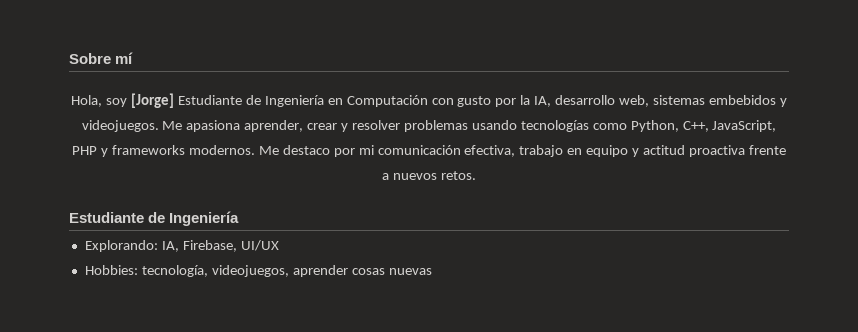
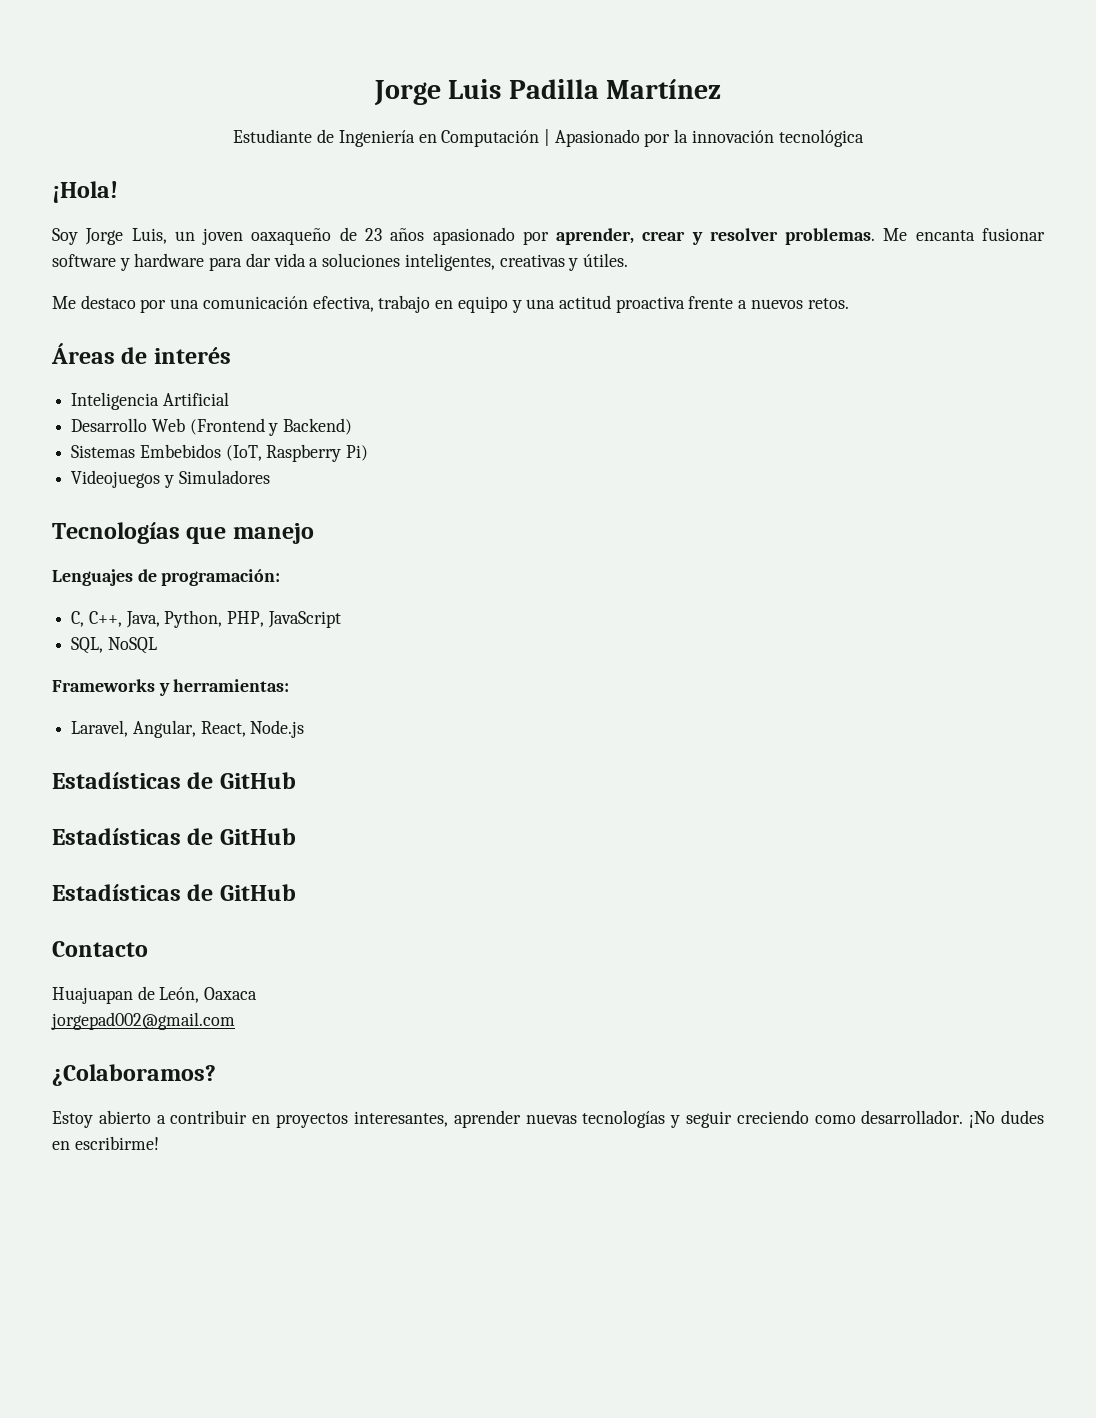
- Sobre mí
- Hola, soy [Jorge] Estudiante de Ingeniería en Computación con gusto por la IA, desarrollo web, sistemas embebidos y videojuegos. Me apasiona aprender, crear y resolver problemas usando tecnologías como Python, C++, JavaScript, PHP y frameworks modernos. Me destaco por mi comunicación efectiva, trabajo en equipo y actitud proactiva frente a nuevos retos.
- Estudiante de Ingeniería
- Explorando: IA, Firebase, UI/UX
- Hobbies: tecnología, videojuegos, aprender cosas nuevas
+ Jorge Luis Padilla Martínez
+ Estudiante de Ingeniería en Computación | Apasionado por la innovación tecnológica
+ ¡Hola!
+ Soy Jorge Luis, un joven oaxaqueño de 23 años apasionado por aprender, crear y resolver problemas. Me encanta fusionar software y hardware para dar vida a soluciones inteligentes, creativas y útiles.
+ Me destaco por una comunicación efectiva, trabajo en equipo y una actitud proactiva frente a nuevos retos.
+ Áreas de interés
+ Inteligencia Artificial
+ Desarrollo Web (Frontend y Backend)
+ Sistemas Embebidos (IoT, Raspberry Pi)
+ Videojuegos y Simuladores
+ Tecnologías que manejo
+ Lenguajes de programación:
+ C, C++, Java, Python, PHP, JavaScript
+ SQL, NoSQL
+ Frameworks y herramientas:
+ Laravel, Angular, React, Node.js
+ Estadísticas de GitHub
+ Estadísticas de GitHub
+ Estadísticas de GitHub
+ Contacto
+ Huajuapan de León, Oaxaca
+ jorgepad002@gmail.com
+ ¿Colaboramos?
+ Estoy abierto a contribuir en proyectos interesantes, aprender nuevas tecnologías y seguir creciendo como desarrollador. ¡No dudes en escribirme!

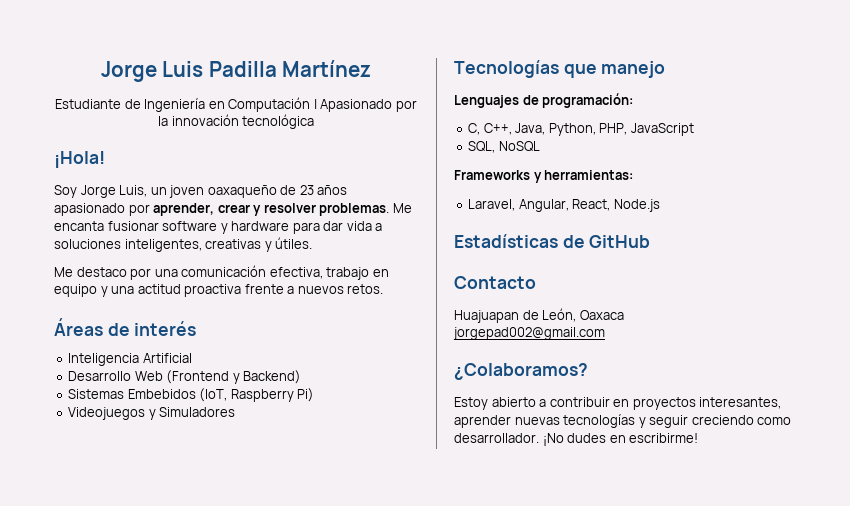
  Laravel, Angular, React, Node.js
- Estadísticas de GitHub
- Estadísticas de GitHub

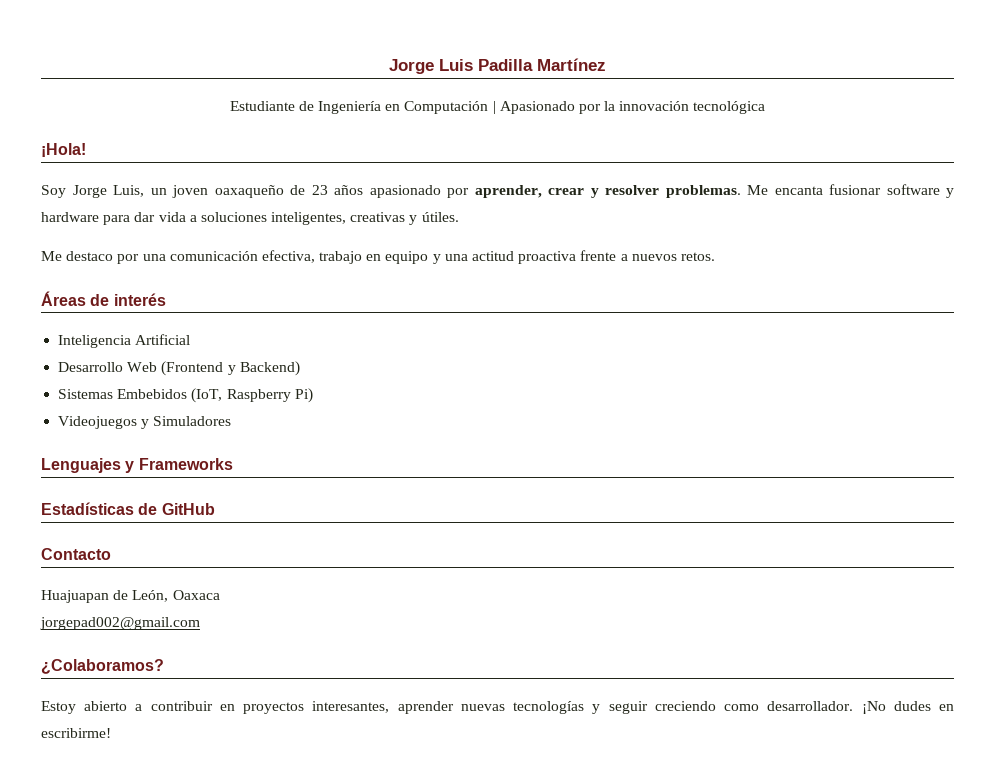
- Tecnologías que manejo
- Lenguajes de programación:
- C, C++, Java, Python, PHP, JavaScript
- SQL, NoSQL
- Frameworks y herramientas:
- Laravel, Angular, React, Node.js
+ Lenguajes y Frameworks

